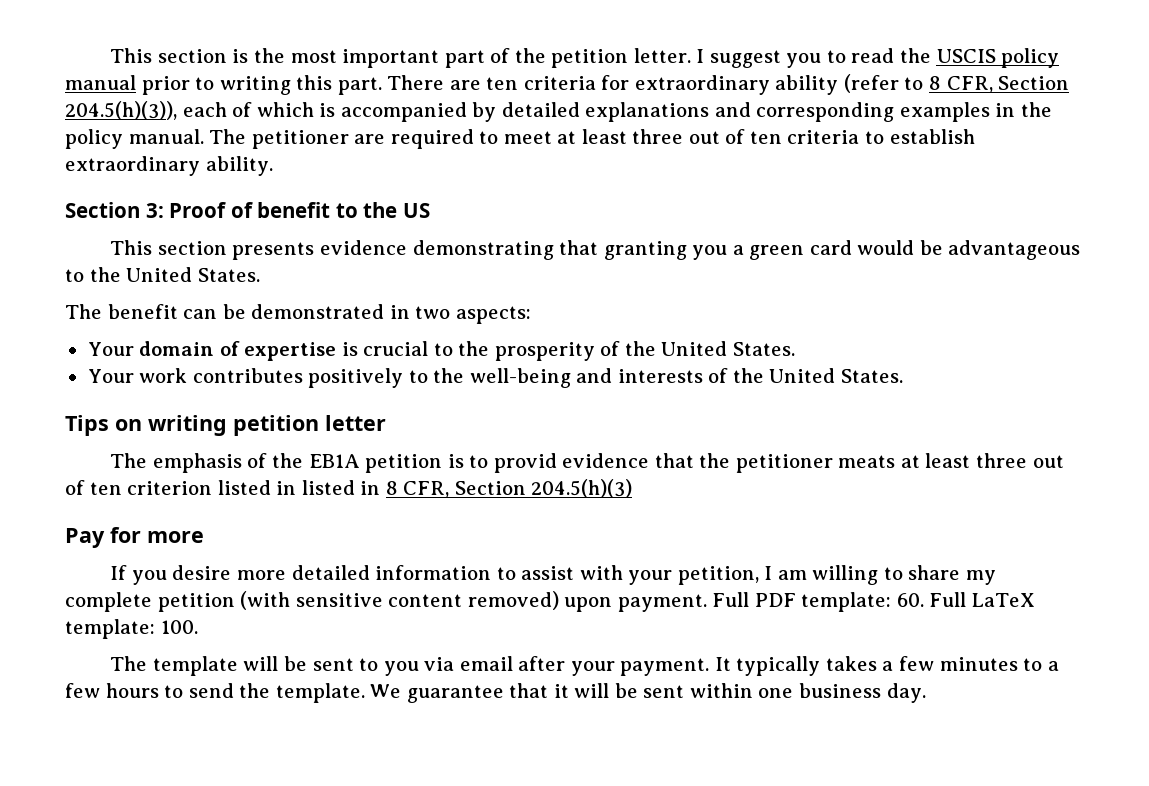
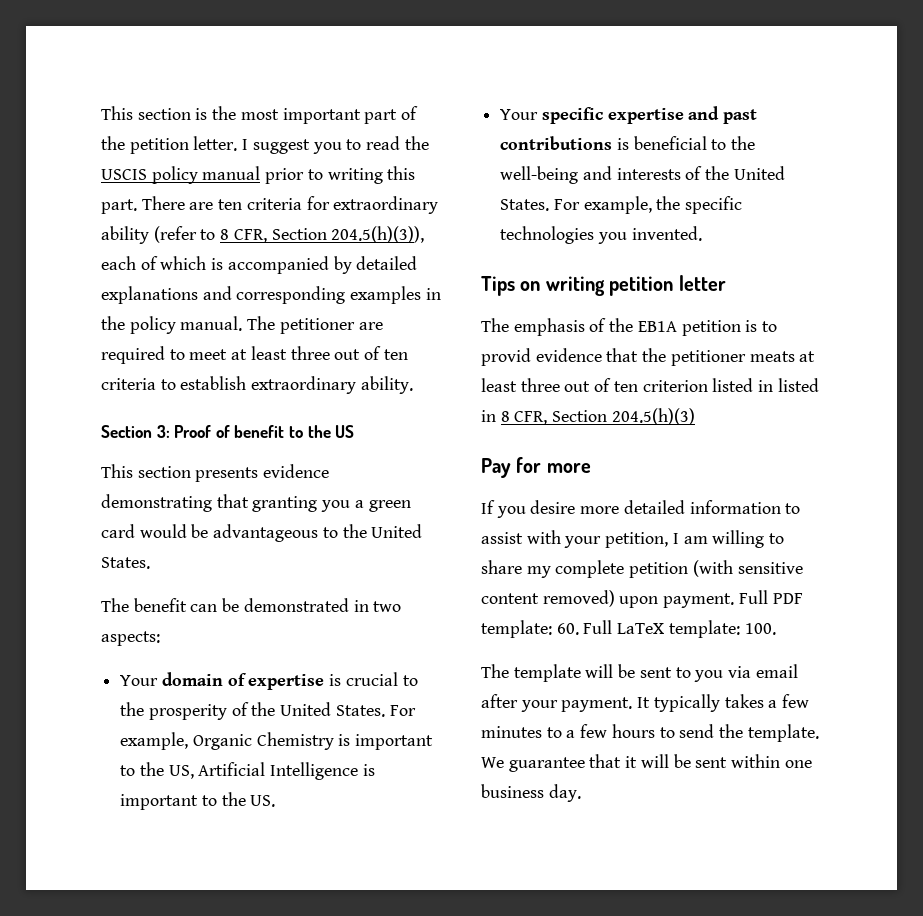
- Your domain of expertise is crucial to the prosperity of the United States.
- Your work contributes positively to the well-being and interests of the United States.
+ Your domain of expertise is crucial to the prosperity of the United States. For example, Organic Chemistry is important to the US, Artificial Intelligence is important to the US.
+ Your specific expertise and past contributions is beneficial to the well-being and interests of the United States. For example, the specific technologies you invented.

